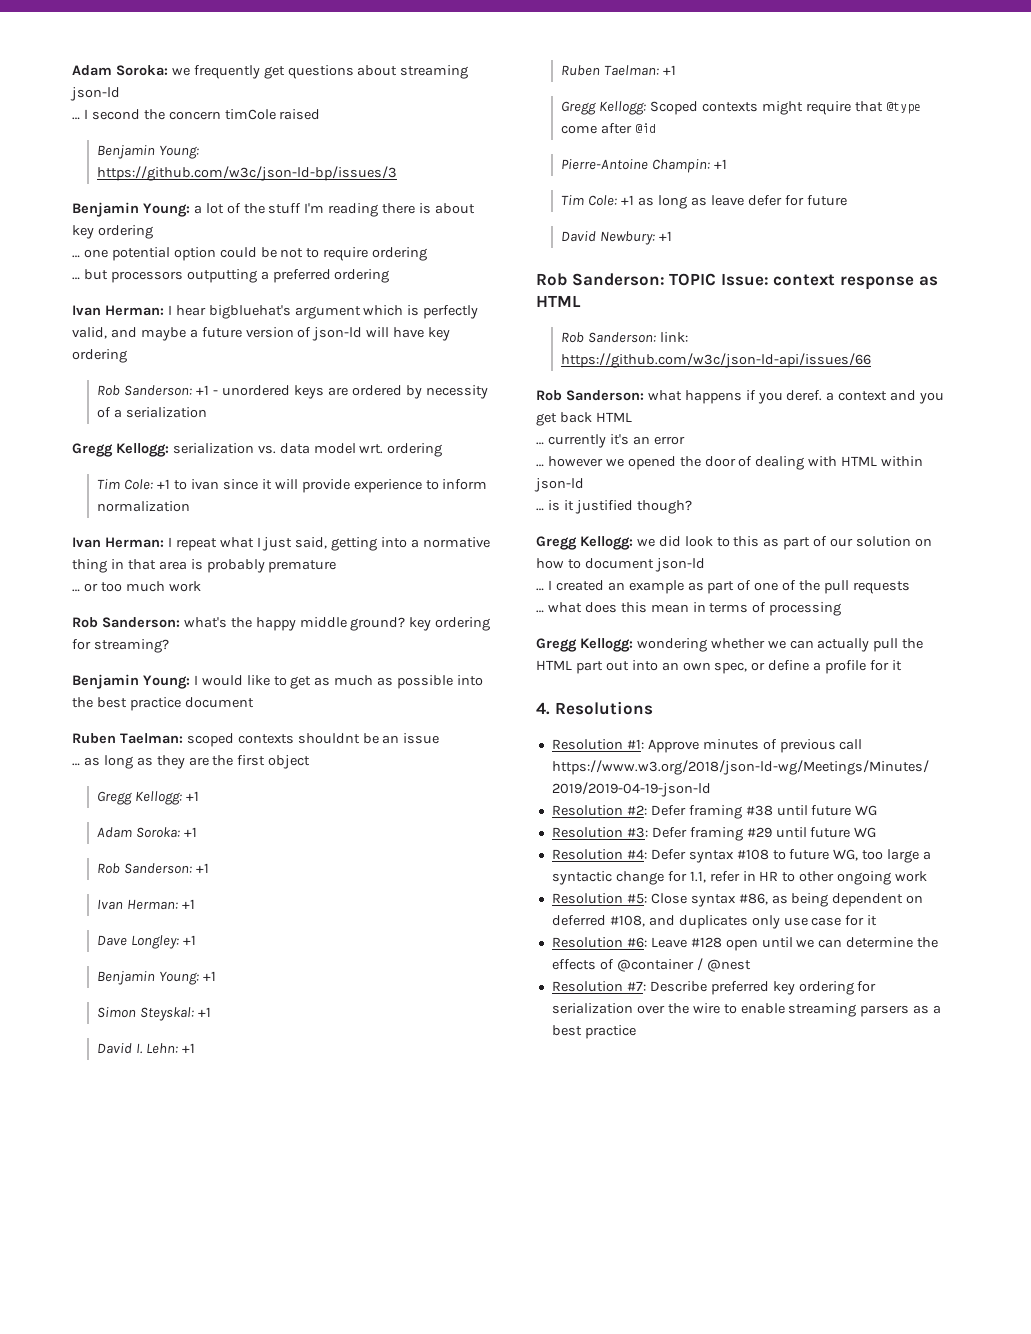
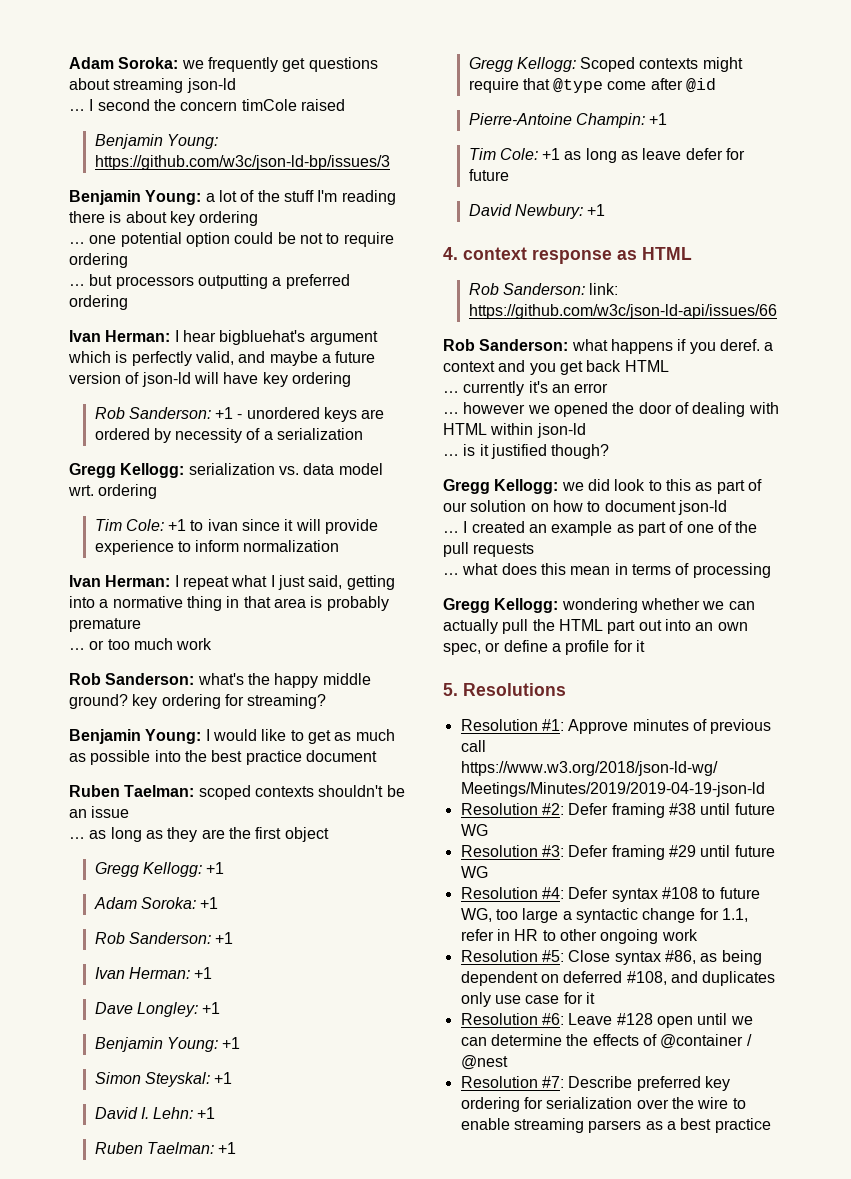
- Ruben Taelman: scoped contexts shouldnt be an issue
+ Ruben Taelman: scoped contexts shouldn't be an issue
- Rob Sanderson: TOPIC Issue: context response as HTML
+ 4. context response as HTML
- 4. Resolutions
+ 5. Resolutions

